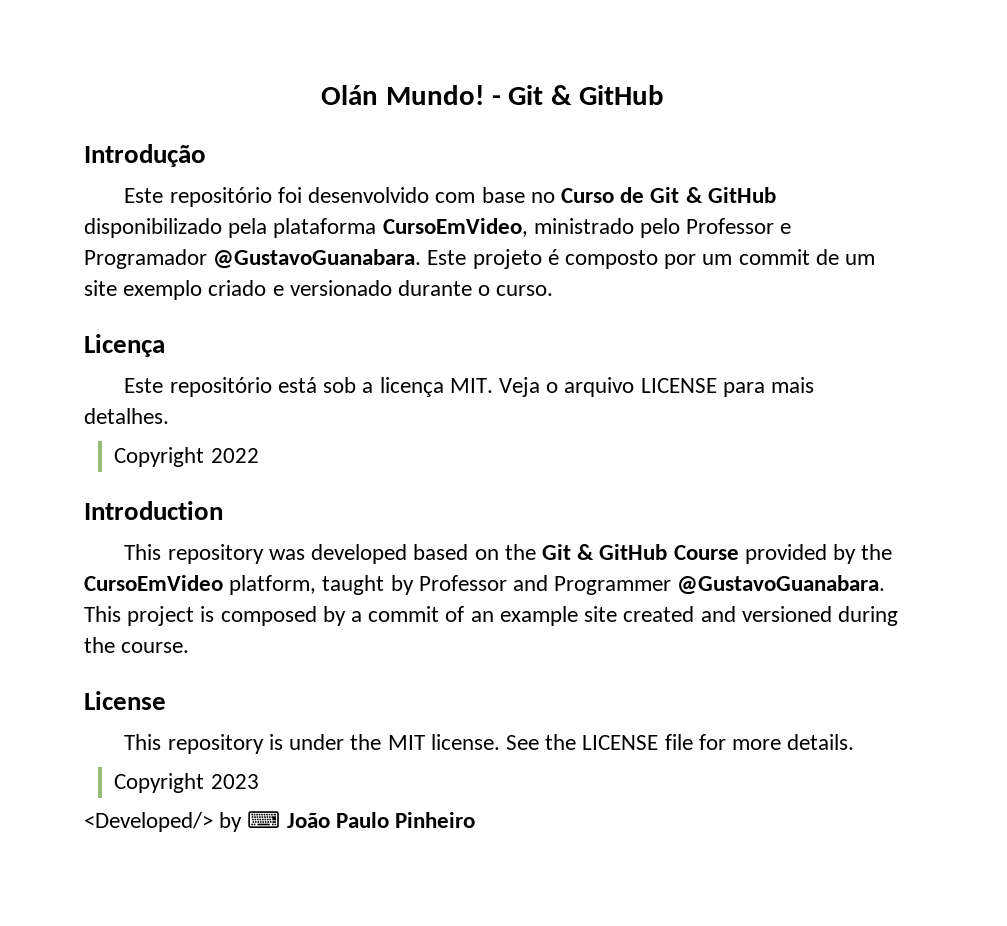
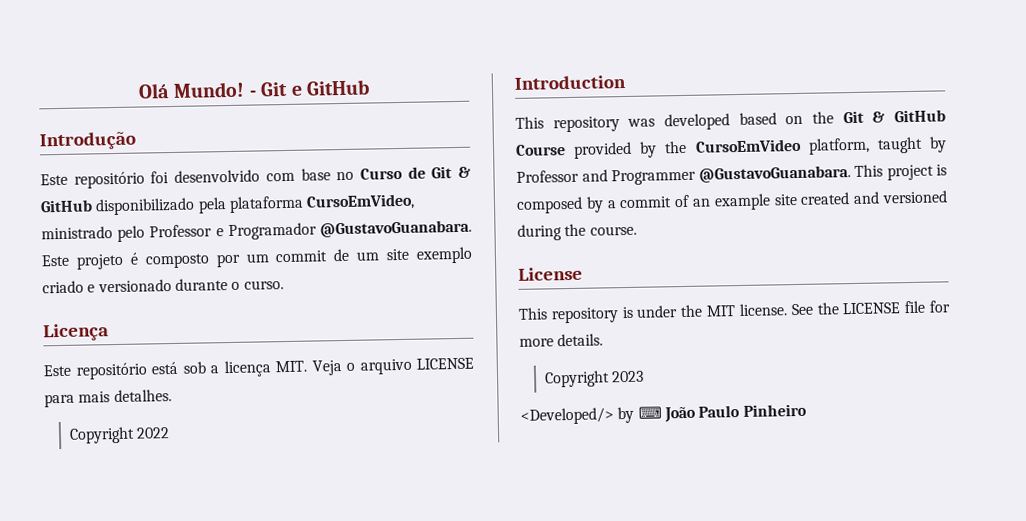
- Olán Mundo!
+ Olá Mundo!
- - Git & GitHub
+ - Git e GitHub

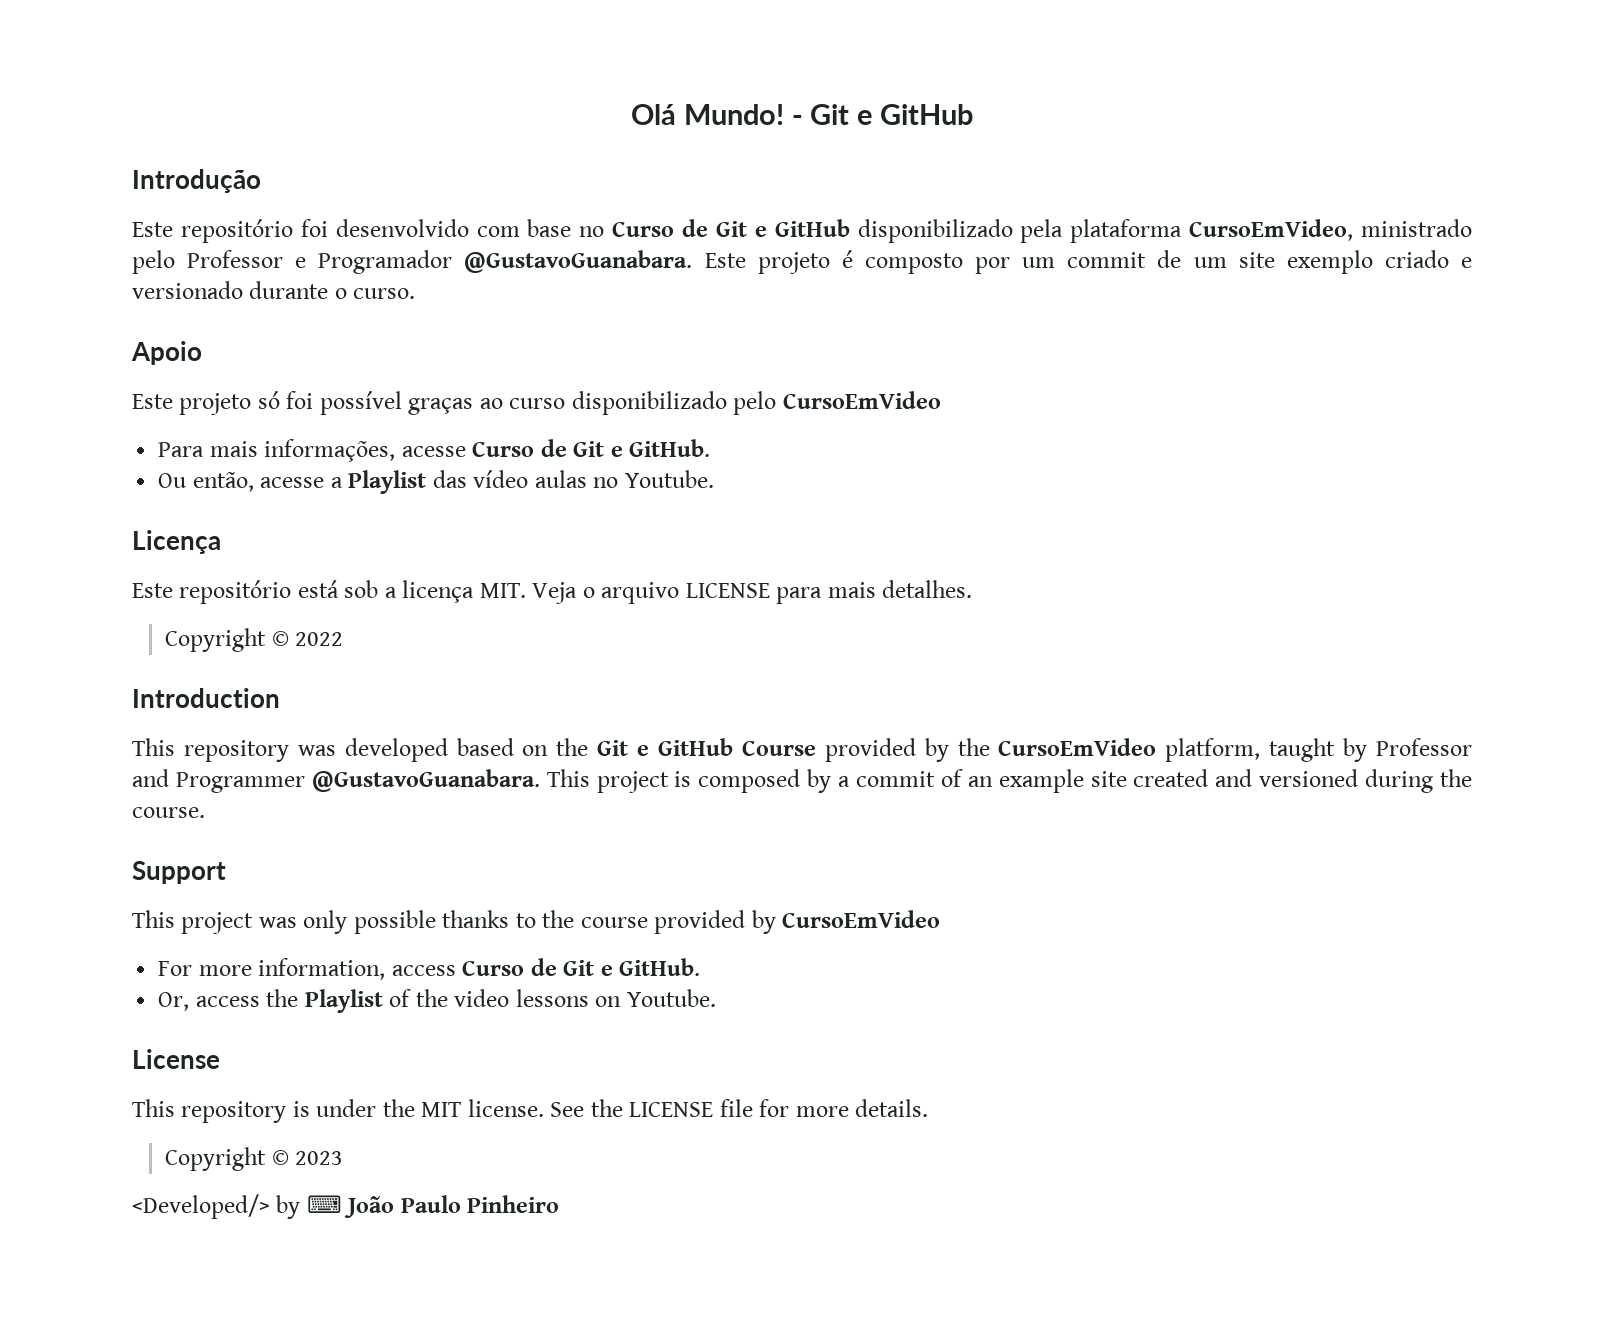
- Este repositório foi desenvolvido com base no Curso de Git & GitHub disponibilizado pela plataforma CursoEmVideo, ministrado pelo Professor e Programador @GustavoGuanabara.
+ Este repositório foi desenvolvido com base no Curso de Git e GitHub disponibilizado pela plataforma CursoEmVideo, ministrado pelo Professor e Programador @GustavoGuanabara.
+ Apoio
+ Este projeto só foi possível graças ao curso disponibilizado pelo CursoEmVideo
+ Para mais informações, acesse Curso de Git e GitHub.
+ Ou então, acesse a Playlist das vídeo aulas no Youtube.
- Copyright 2022
+ Copyright © 2022
- This repository was developed based on the Git & GitHub Course provided by the CursoEmVideo platform, taught by Professor and Programmer @GustavoGuanabara.
+ This repository was developed based on the Git e GitHub Course provided by the CursoEmVideo platform, taught by Professor and Programmer @GustavoGuanabara.
+ Support
+ This project was only possible thanks to the course provided by CursoEmVideo
+ For more information, access Curso de Git e GitHub.
+ Or, access the Playlist of the video lessons on Youtube.
- Copyright 2023
+ Copyright © 2023

